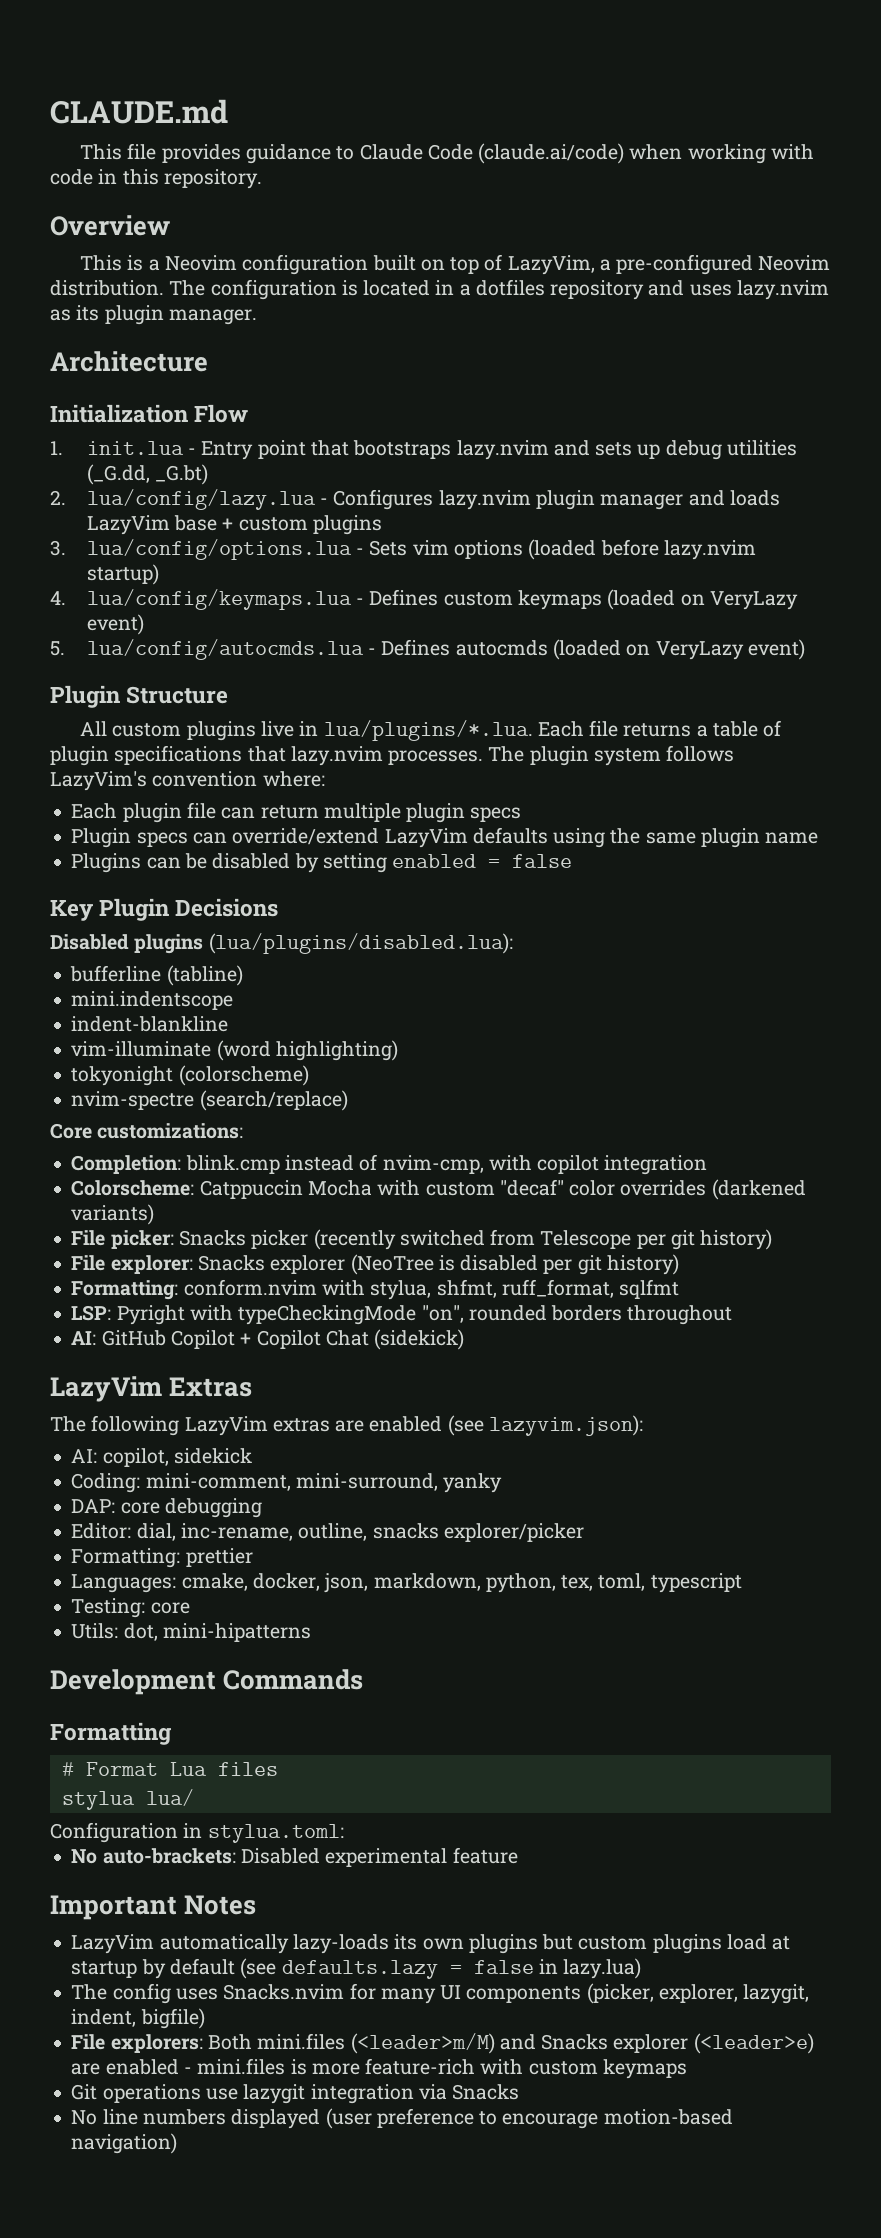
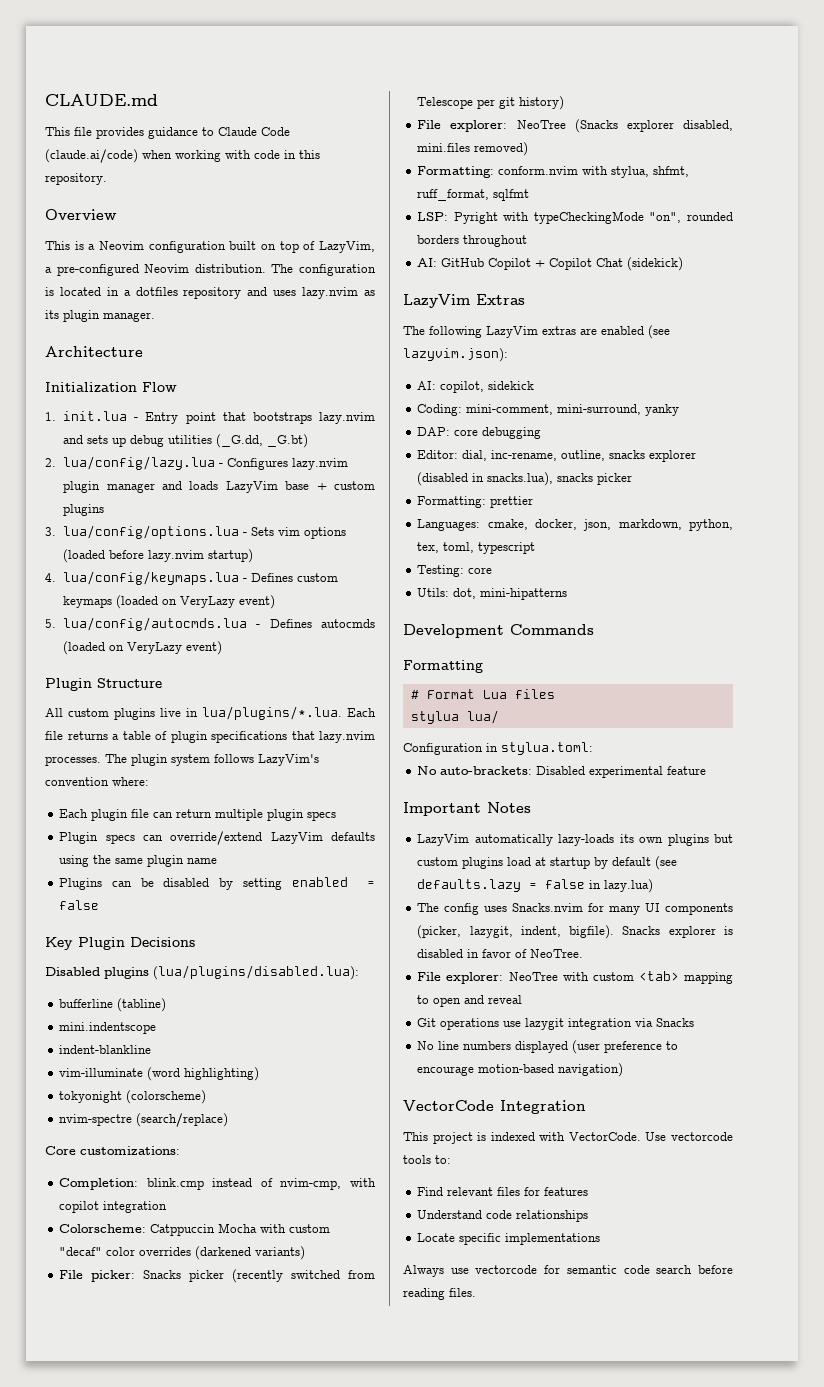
- File explorer: Snacks explorer (NeoTree is disabled per git history)
+ File explorer: NeoTree (Snacks explorer disabled, mini.files removed)
- Editor: dial, inc-rename, outline, snacks explorer/picker
+ Editor: dial, inc-rename, outline, snacks explorer (disabled in snacks.lua), snacks picker
- The config uses Snacks.nvim for many UI components (picker, explorer, lazygit, indent, bigfile)
- File explorers: Both mini.files (<leader>m/M) and Snacks explorer (<leader>e) are enabled - mini.files is more feature-rich with custom keymaps
+ The config uses Snacks.nvim for many UI components (picker, lazygit, indent, bigfile). Snacks explorer is disabled in favor of NeoTree.
+ File explorer: NeoTree with custom <tab> mapping to open and reveal
+ VectorCode Integration
+ This project is indexed with VectorCode. Use vectorcode tools to:
+ Find relevant files for features
+ Understand code relationships
+ Locate specific implementations
+ Always use vectorcode for semantic code search before reading files.

